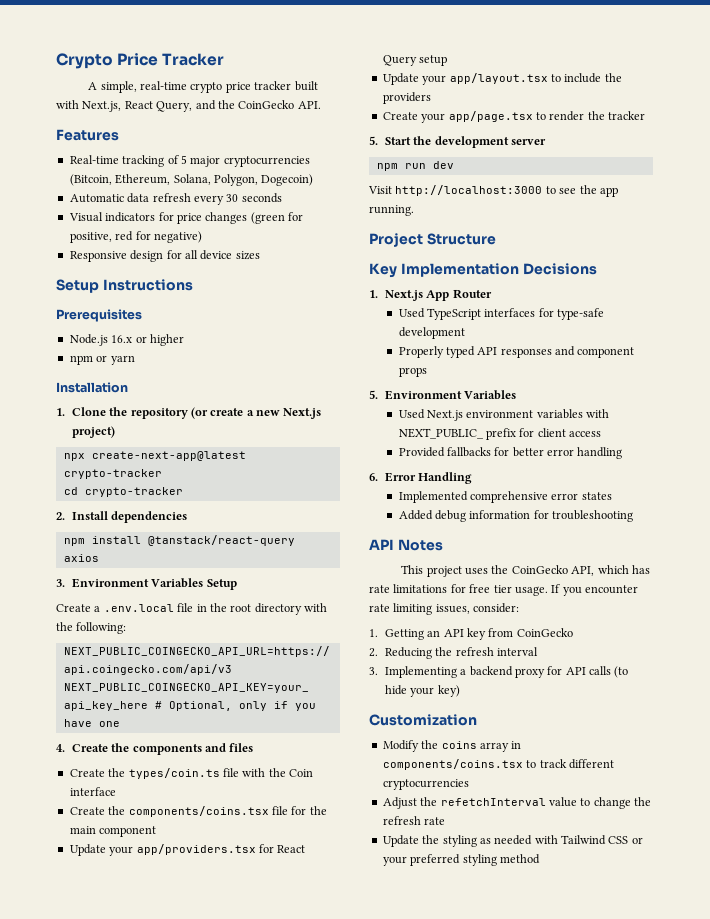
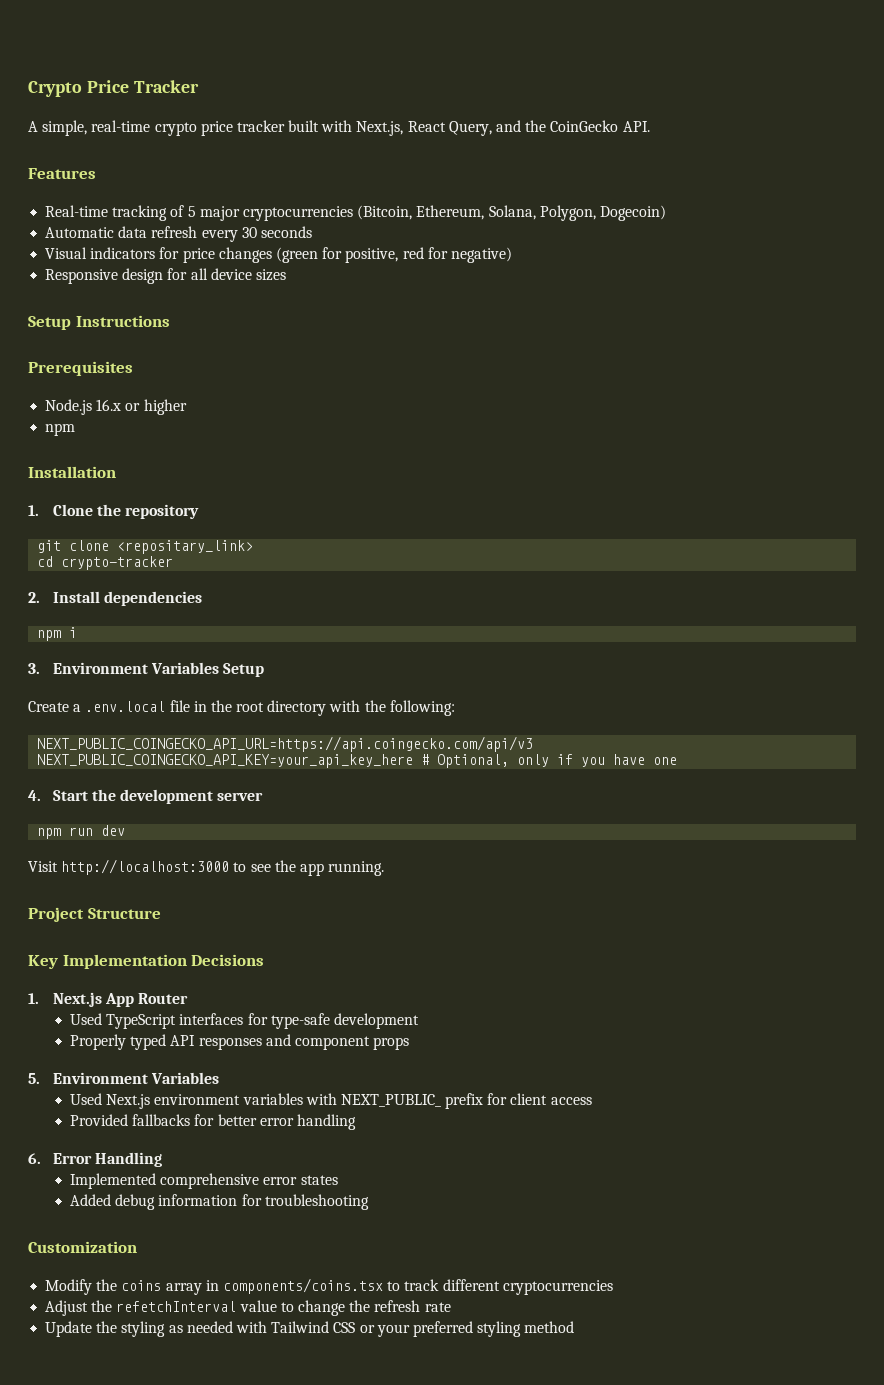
  Node.js 16.x or higher
- npm or yarn
+ npm
- 1. Clone the repository (or create a new Next.js project)
- npx create-next-app@latest crypto-tracker
+ 1. Clone the repository
+ git clone <repositary_link>
- npm install @tanstack/react-query axios
+ npm i
- 4. Create the components and files
- Create the types/coin.ts file with the Coin interface
- Create the components/coins.tsx file for the main component
- Update your app/providers.tsx for React Query setup
- Update your app/layout.tsx to include the providers
- Create your app/page.tsx to render the tracker
- 5. Start the development server
+ 4. Start the development server
- API Notes
- This project uses the CoinGecko API, which has rate limitations for free tier usage. If you encounter rate limiting issues, consider:
- 1. Getting an API key from CoinGecko
- 2. Reducing the refresh interval
- 3. Implementing a backend proxy for API calls (to hide your key)

